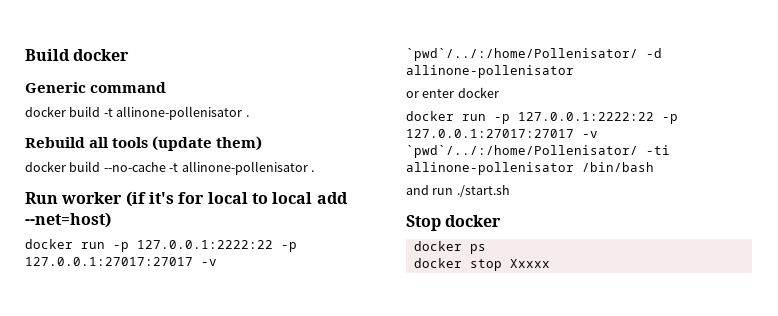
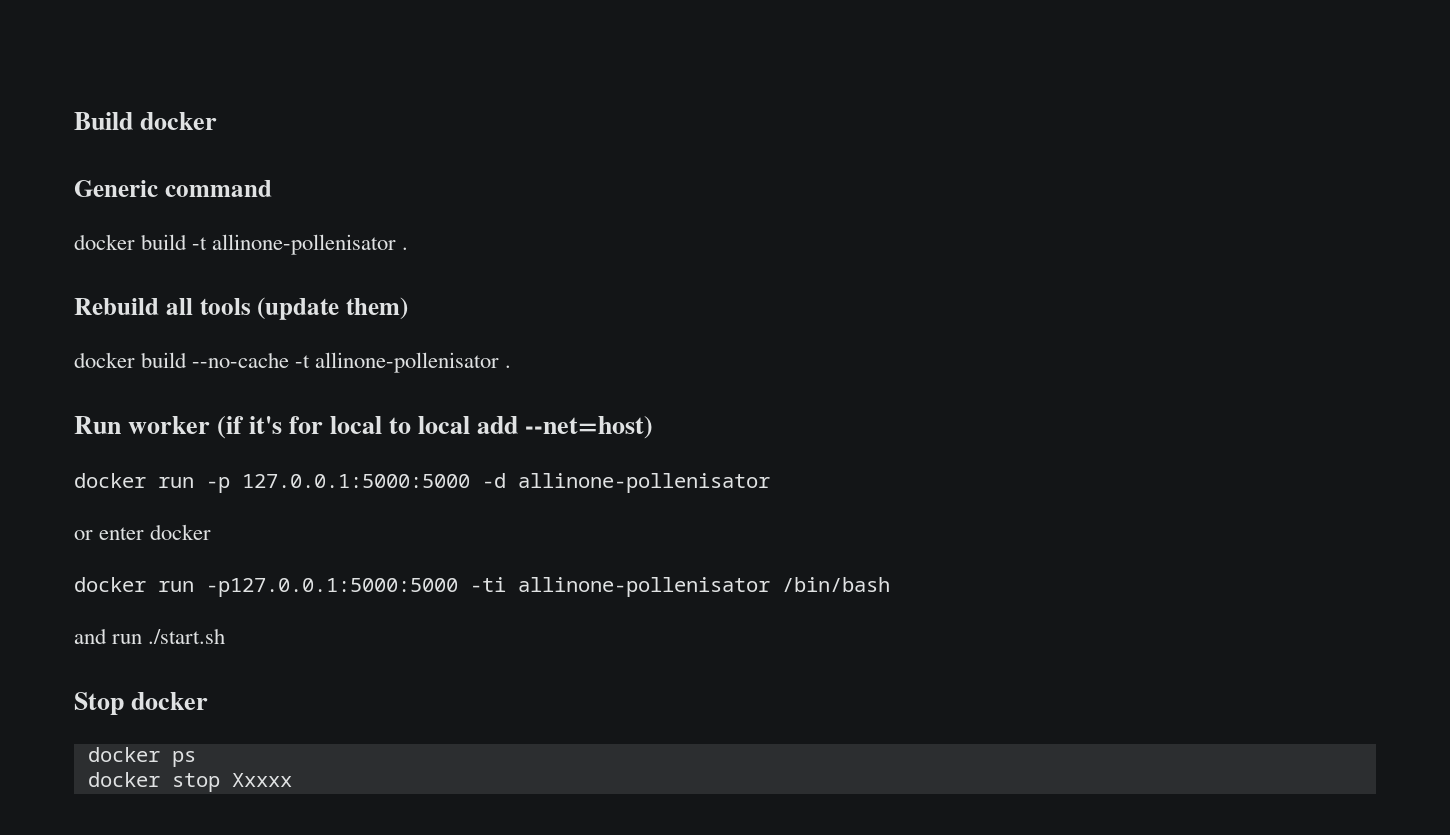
- docker run -p 127.0.0.1:2222:22 -p 127.0.0.1:27017:27017 -v `pwd`/../:/home/Pollenisator/ -d allinone-pollenisator
+ docker run -p 127.0.0.1:5000:5000 -d allinone-pollenisator
- docker run -p 127.0.0.1:2222:22 -p 127.0.0.1:27017:27017 -v `pwd`/../:/home/Pollenisator/ -ti allinone-pollenisator /bin/bash
+ docker run -p127.0.0.1:5000:5000 -ti allinone-pollenisator /bin/bash

